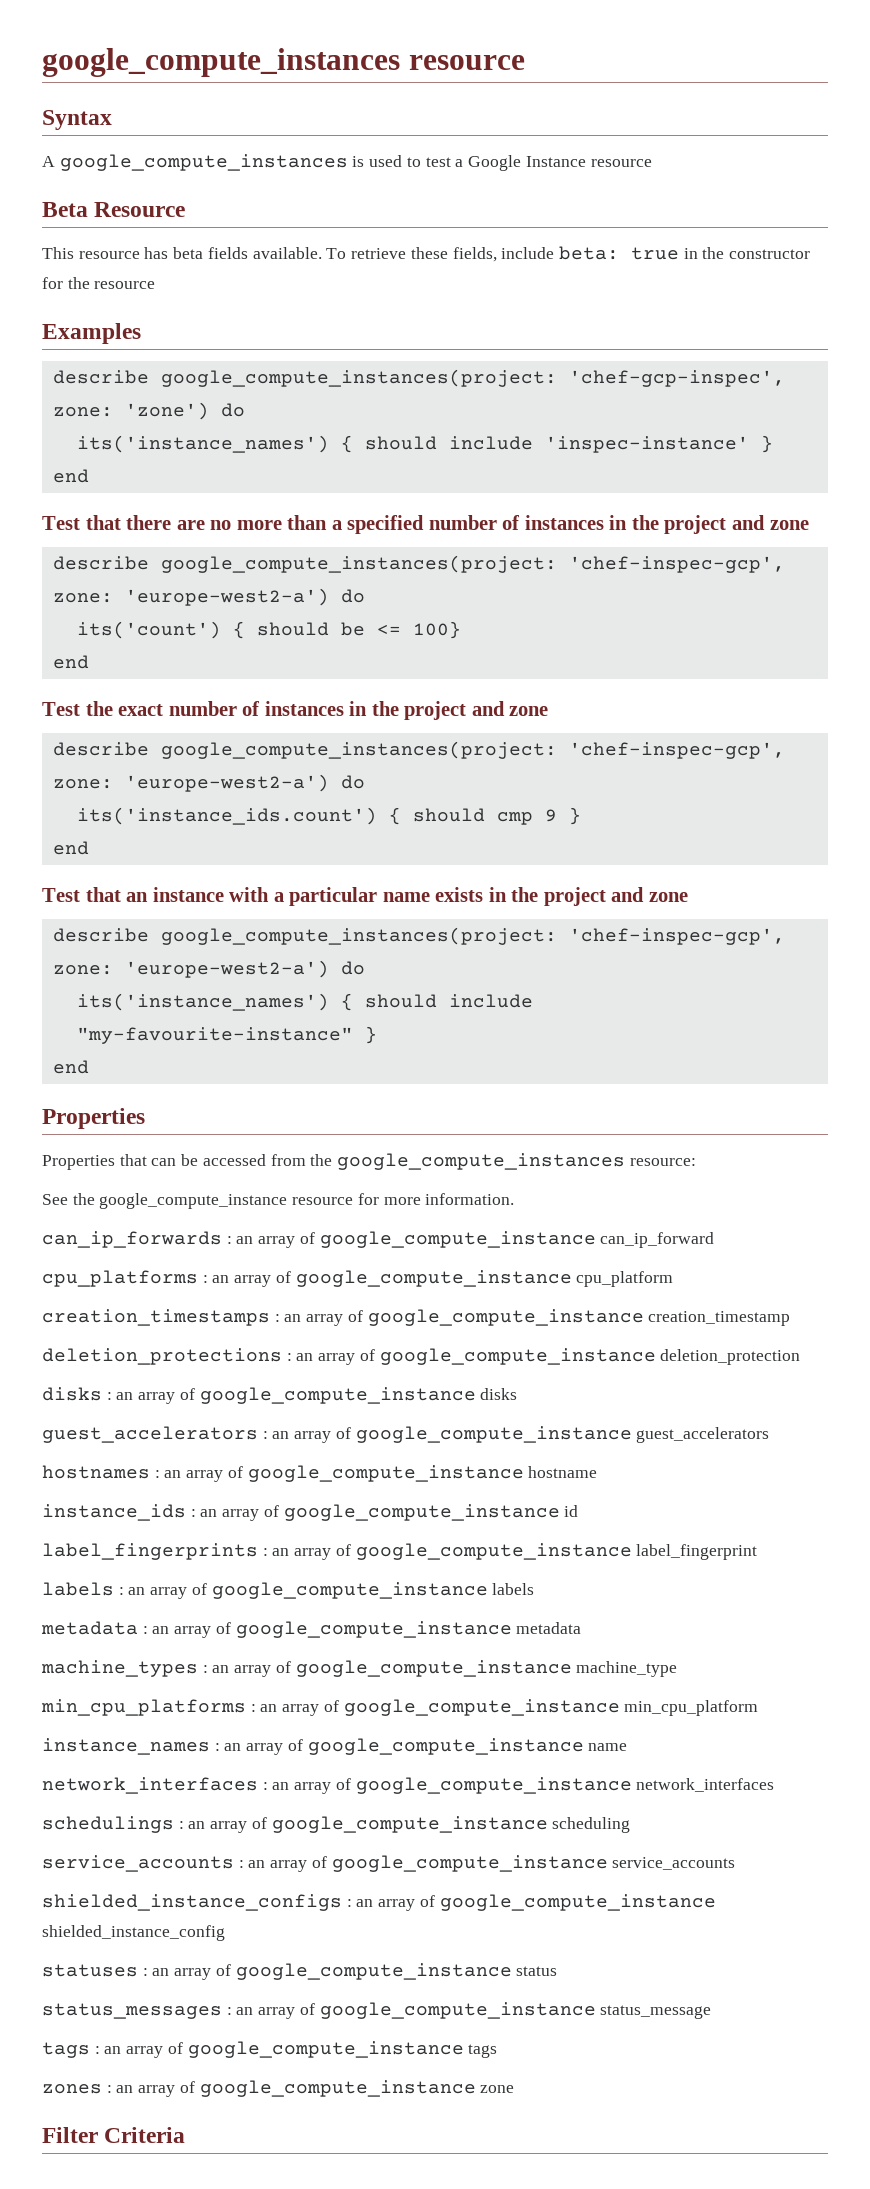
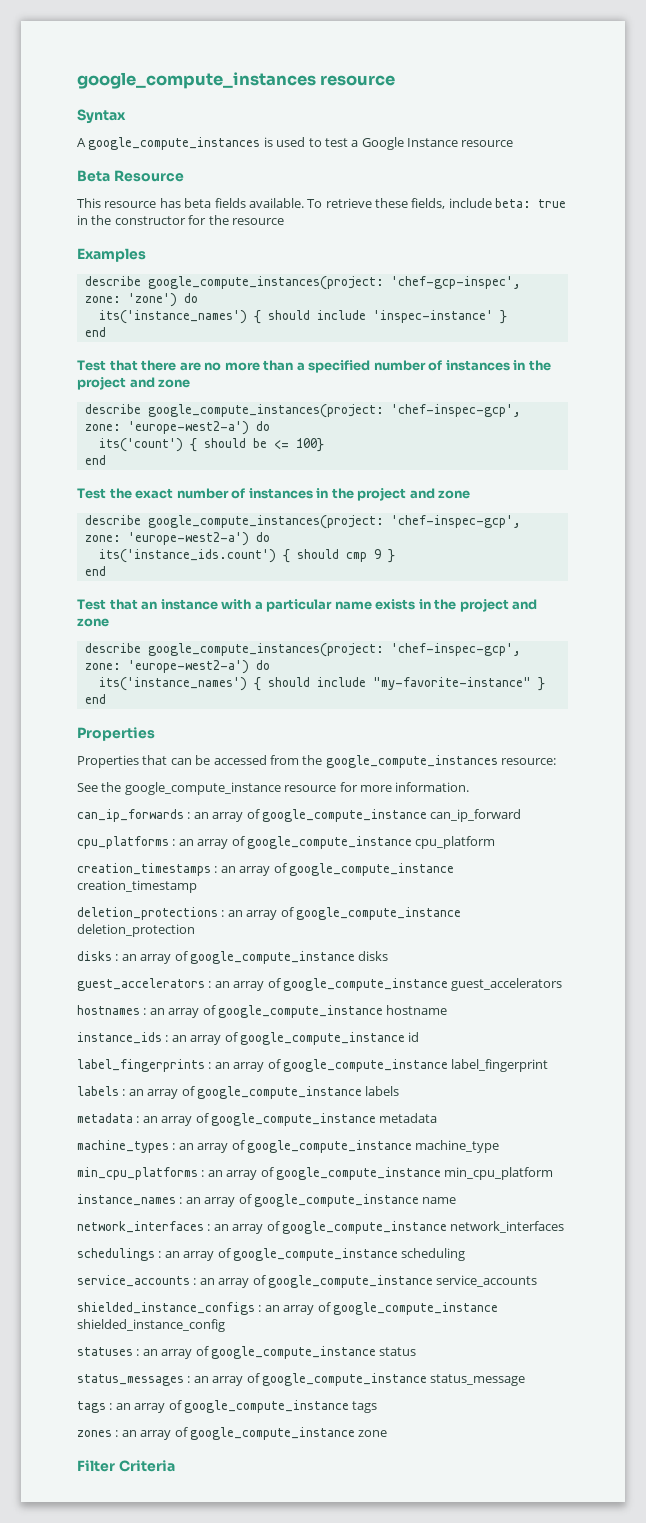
- its('instance_names') { should include "my-favourite-instance" }
+ its('instance_names') { should include "my-favorite-instance" }

